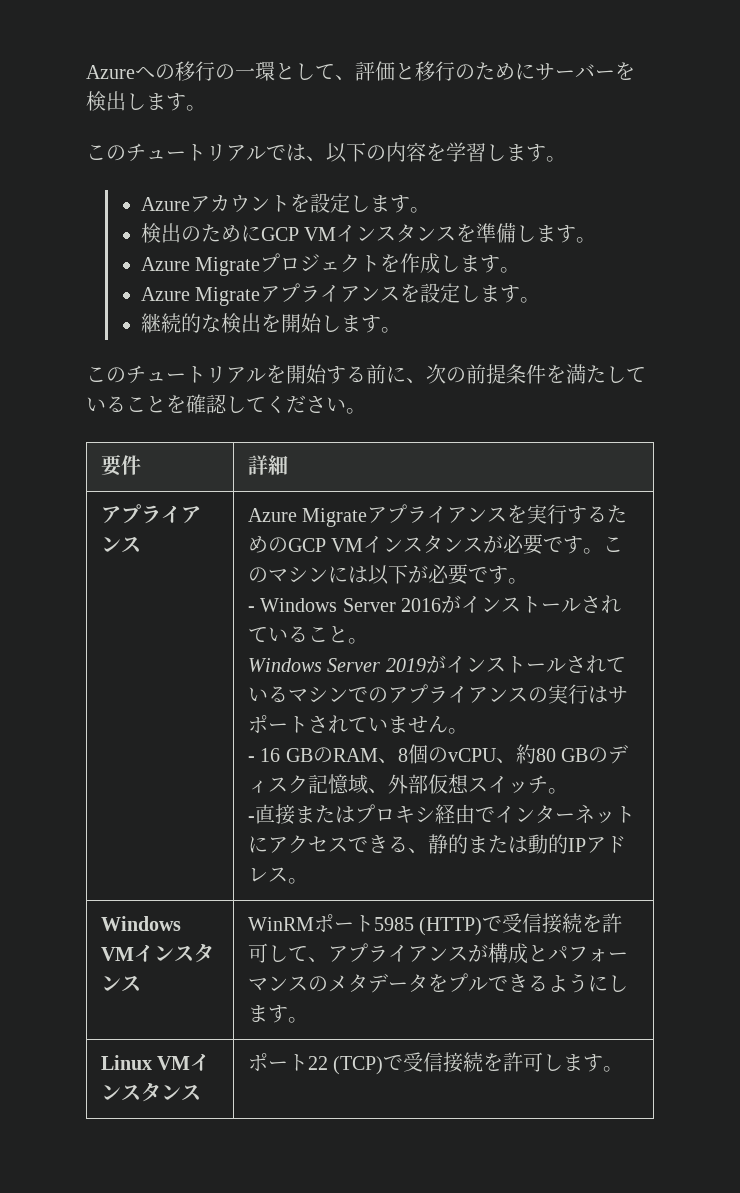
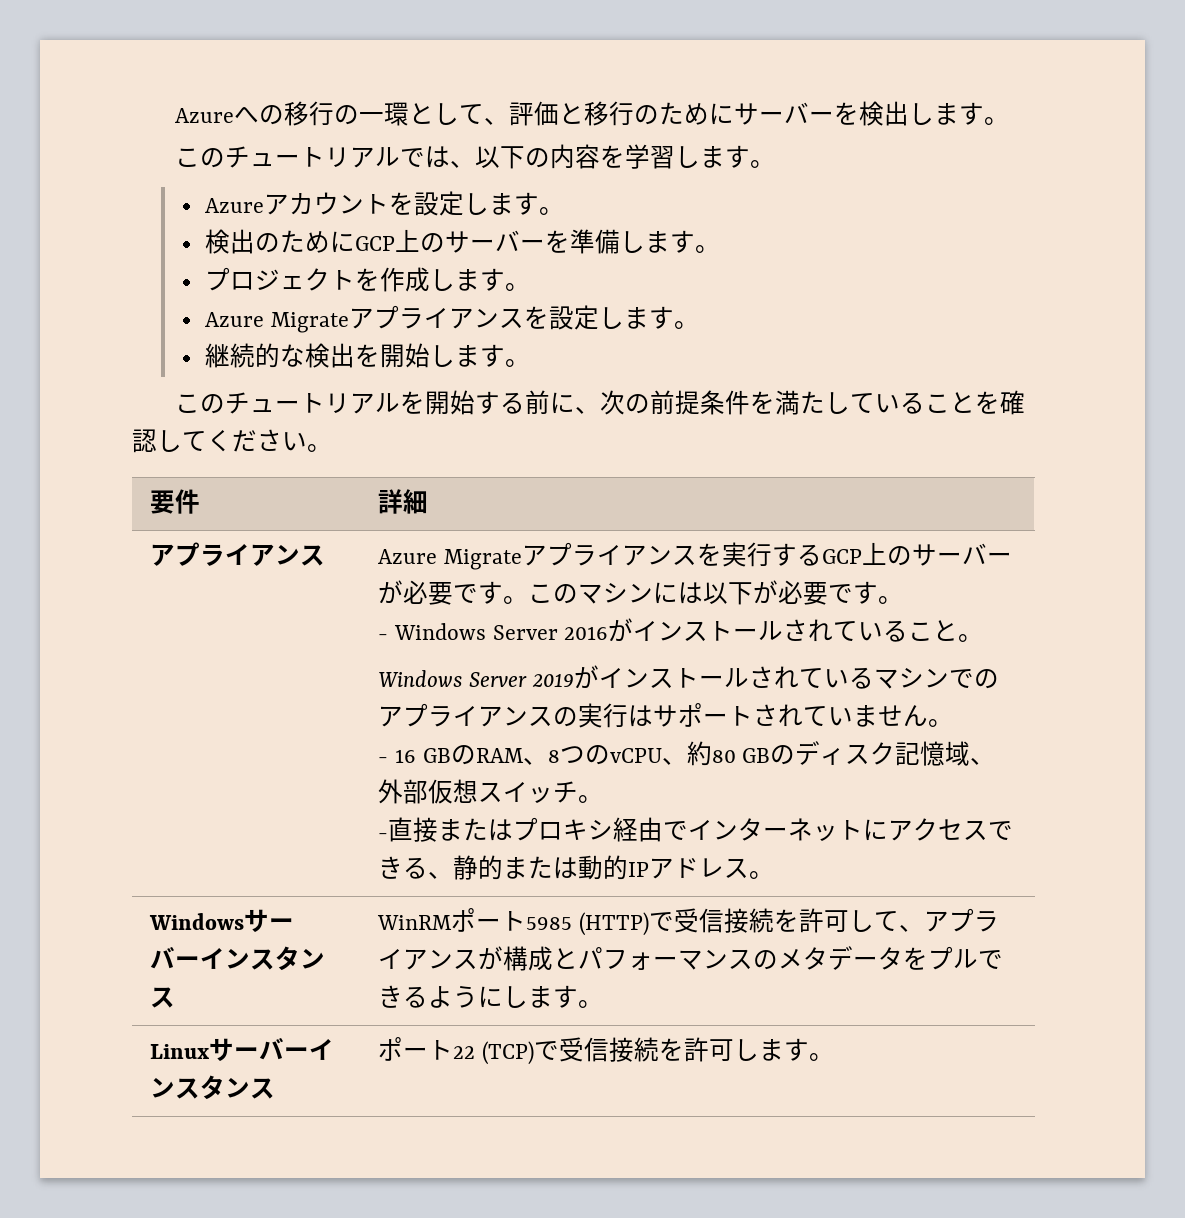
- 検出のためにGCP VMインスタンスを準備します。
+ 検出のためにGCP上のサーバーを準備します。
- Azure Migrateプロジェクトを作成します。
+ プロジェクトを作成します。
- Azure Migrateアプライアンスを実行するためのGCP VMインスタンスが必要です。
+ Azure Migrateアプライアンスを実行するGCP上のサーバーが必要です。
- - 16 GBのRAM、8個のvCPU、約80 GBのディスク記憶域、外部仮想スイッチ。
+ - 16 GBのRAM、8つのvCPU、約80 GBのディスク記憶域、外部仮想スイッチ。
- Windows VMインスタンス | WinRMポート5985 (HTTP)で受信接続を許可して、アプライアンスが構成とパフォーマンスのメタデータをプルできるようにします。
+ Windowsサーバーインスタンス | WinRMポート5985 (HTTP)で受信接続を許可して、アプライアンスが構成とパフォーマンスのメタデータをプルできるようにします。
- Linux VMインスタンス | ポート22 (TCP)で受信接続を許可します。
+ Linuxサーバーインスタンス | ポート22 (TCP)で受信接続を許可します。

